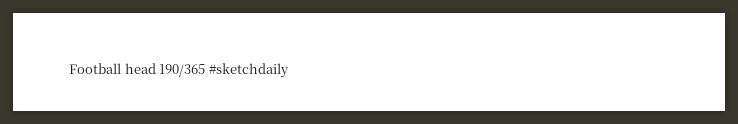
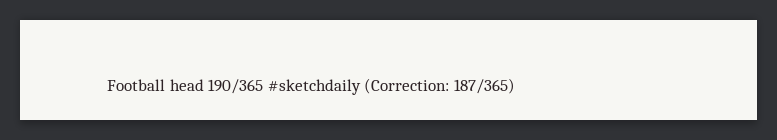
- Football head 190/365 #sketchdaily
+ Football head 190/365 #sketchdaily (Correction: 187/365)

